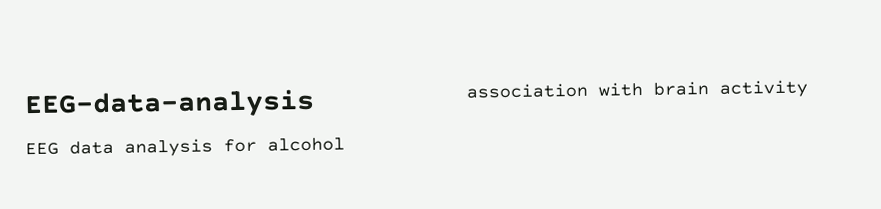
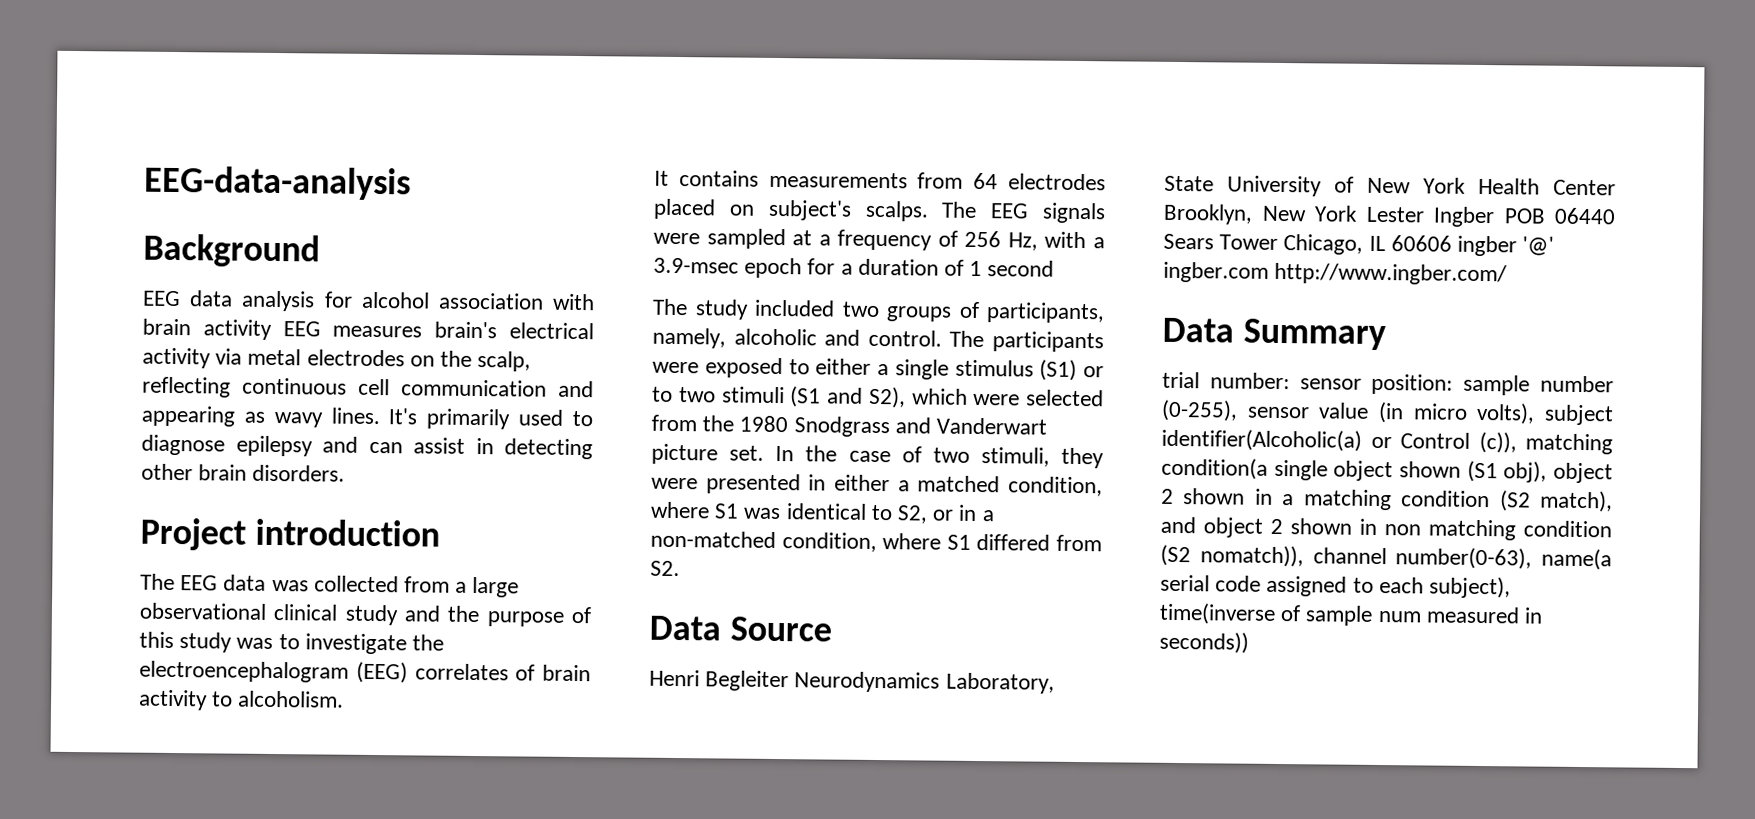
+ Background
- EEG data analysis for alcohol association with brain activity
+ EEG data analysis for alcohol association with brain activity EEG measures brain's electrical activity via metal electrodes on the scalp, reflecting continuous cell communication and appearing as wavy lines. It's primarily used to diagnose epilepsy and can assist in detecting other brain disorders.
+ Project introduction
+ The EEG data was collected from a large observational clinical study and the purpose of this study was to investigate the electroencephalogram (EEG) correlates of brain activity to alcoholism.
+ It contains measurements from 64 electrodes placed on subject's scalps. The EEG signals were sampled at a frequency of 256 Hz, with a 3.9-msec epoch for a duration of 1 second
+ The study included two groups of participants, namely, alcoholic and control. The participants were exposed to either a single stimulus (S1) or to two stimuli (S1 and S2), which were selected from the 1980 Snodgrass and Vanderwart picture set. In the case of two stimuli, they were presented in either a matched condition, where S1 was identical to S2, or in a non-matched condition, where S1 differed from S2.
+ Data Source
+ Henri Begleiter Neurodynamics Laboratory, State University of New York Health Center Brooklyn, New York Lester Ingber POB 06440 Sears Tower Chicago, IL 60606 ingber '@' ingber.com http://www.ingber.com/
+ Data Summary
+ trial number: sensor position: sample number (0-255), sensor value (in micro volts), subject identifier(Alcoholic(a) or Control (c)), matching condition(a single object shown (S1 obj), object 2 shown in a matching condition (S2 match), and object 2 shown in non matching condition (S2 nomatch)), channel number(0-63), name(a serial code assigned to each subject), time(inverse of sample num measured in seconds))

